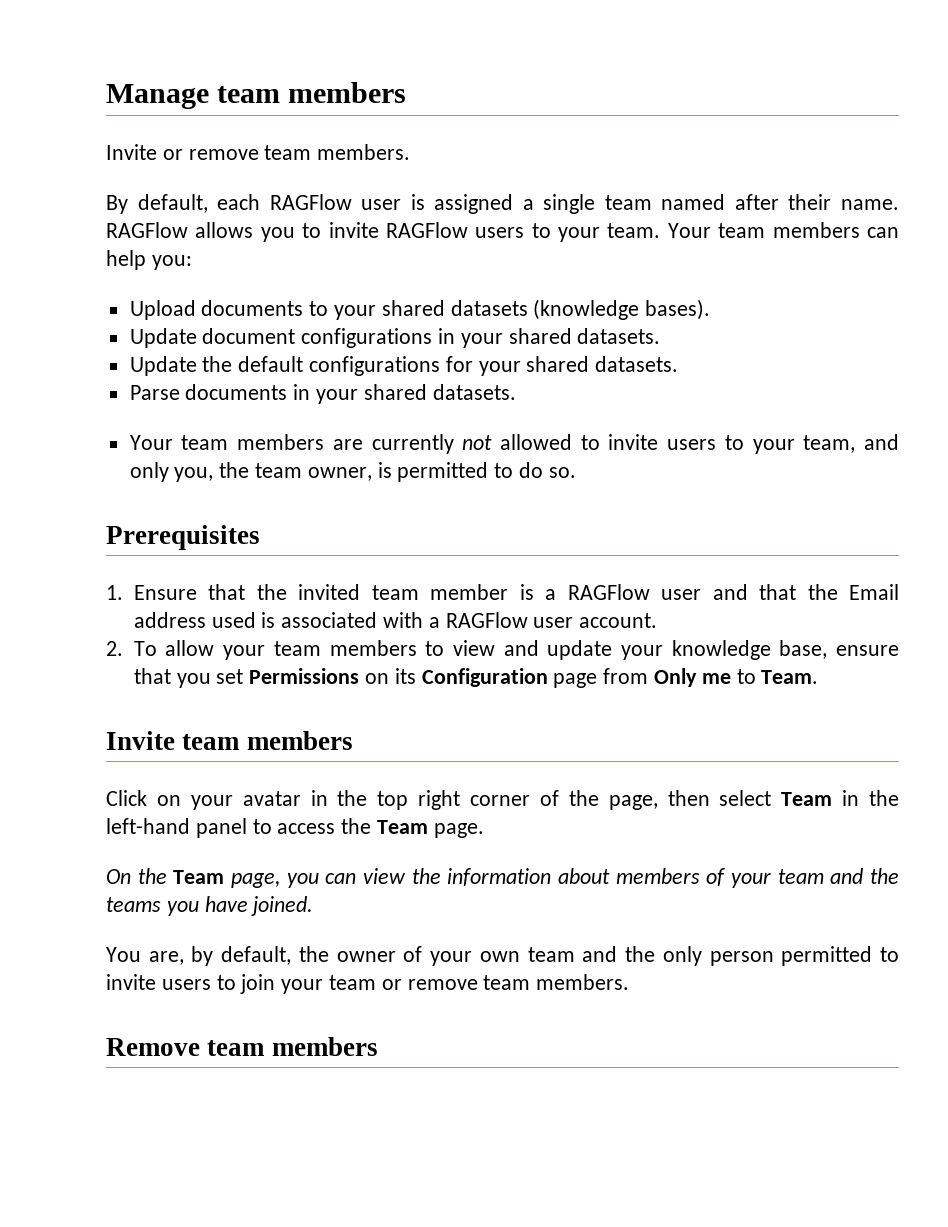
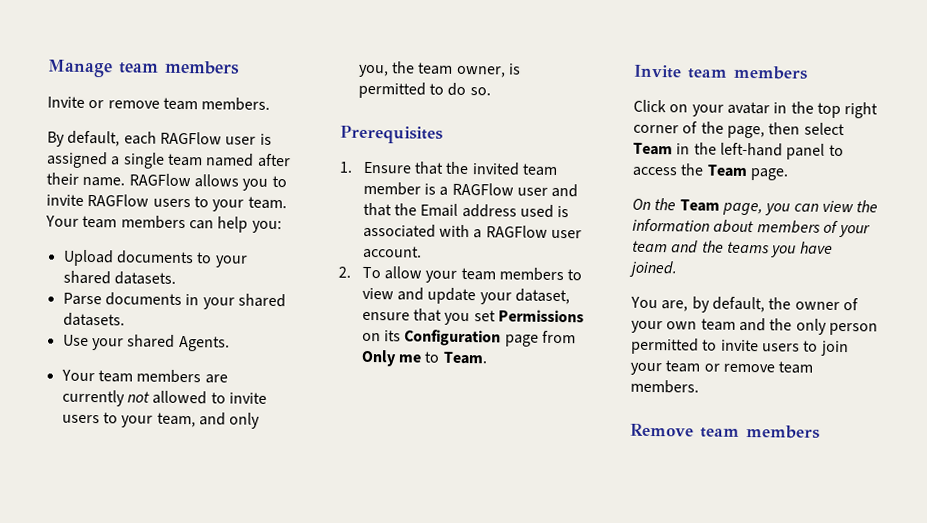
- Upload documents to your shared datasets (knowledge bases).
- Update document configurations in your shared datasets.
- Update the default configurations for your shared datasets.
+ Upload documents to your shared datasets.
+ Use your shared Agents.
- 2. To allow your team members to view and update your knowledge base, ensure that you set Permissions on its Configuration page from Only me to Team.
+ 2. To allow your team members to view and update your dataset, ensure that you set Permissions on its Configuration page from Only me to Team.

